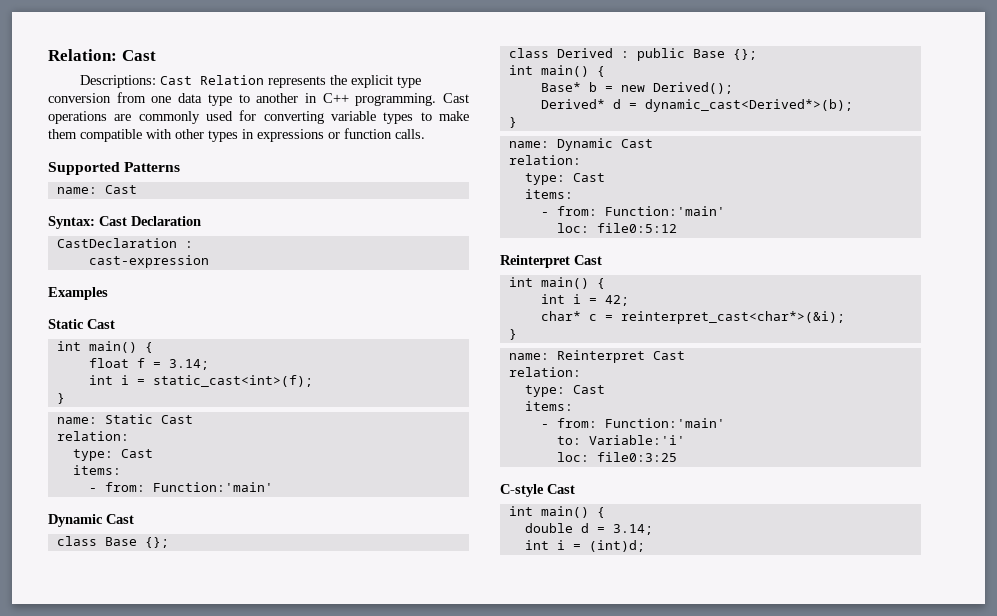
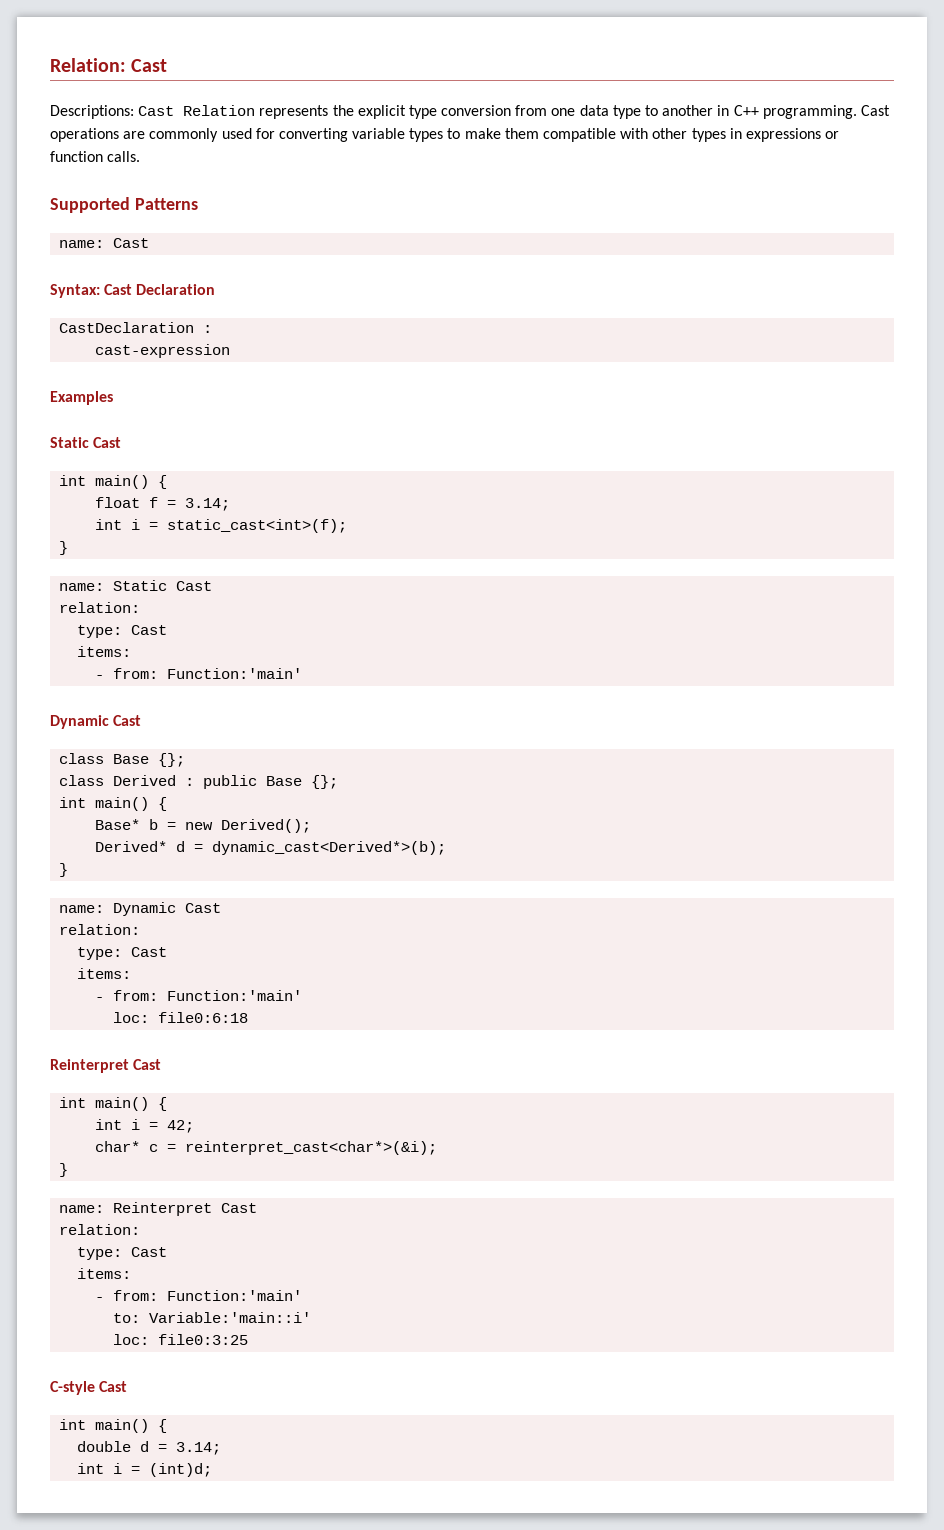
- loc: file0:5:12
+ loc: file0:6:18
- to: Variable:'i'
+ to: Variable:'main::i'

